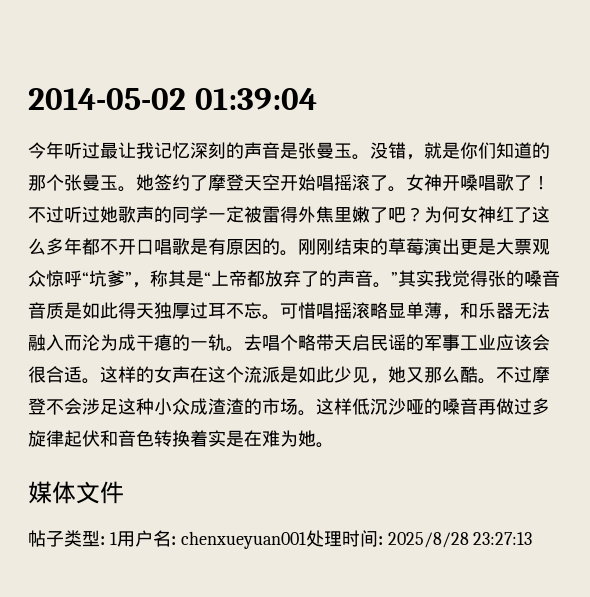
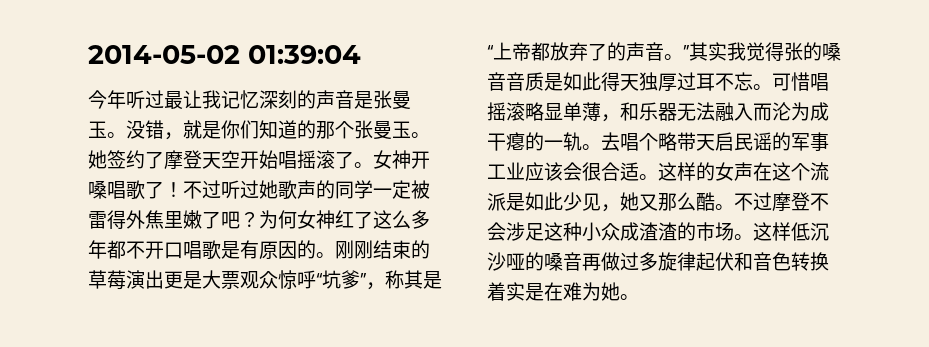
- 媒体文件
- 帖子类型: 1用户名: chenxueyuan001处理时间: 2025/8/28 23:27:13

